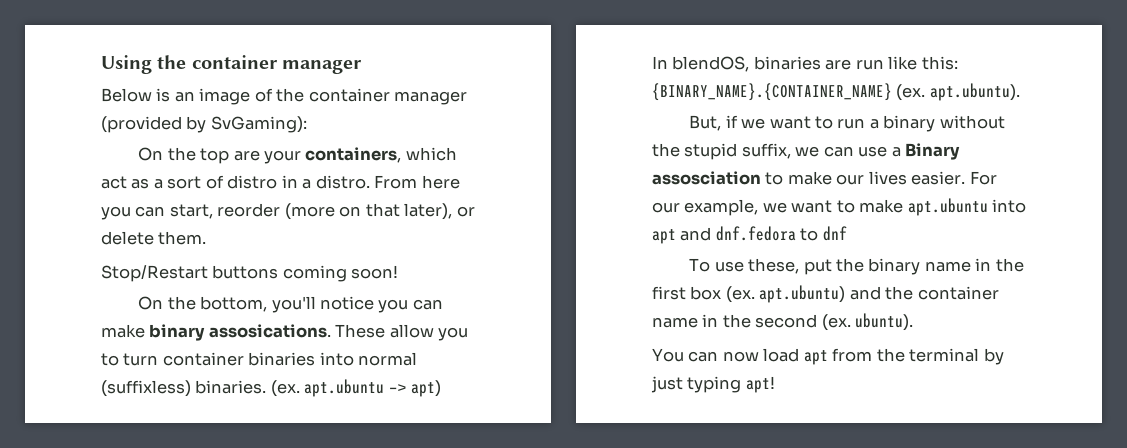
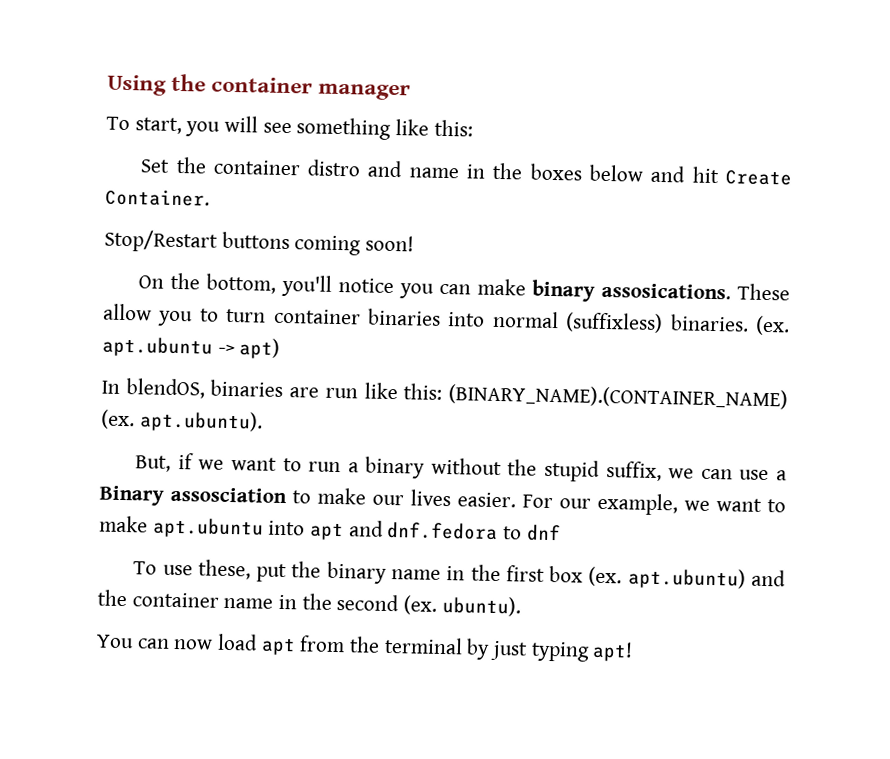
- Below is an image of the container manager (provided by SvGaming):
- On the top are your containers, which act as a sort of distro in a distro. From here you can start, reorder (more on that later), or delete them.
+ To start, you will see something like this:
+ Set the container distro and name in the boxes below and hit Create Container.
- In blendOS, binaries are run like this: {BINARY_NAME}.{CONTAINER_NAME} (ex. apt.ubuntu).
+ In blendOS, binaries are run like this: (BINARY_NAME).(CONTAINER_NAME) (ex. apt.ubuntu).

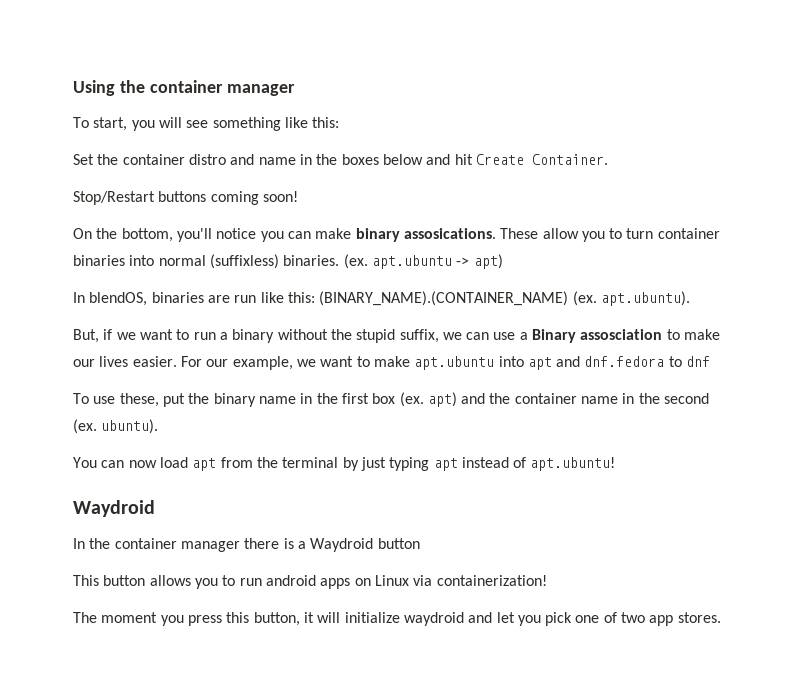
- To use these, put the binary name in the first box (ex. apt.ubuntu) and the container name in the second (ex. ubuntu).
+ To use these, put the binary name in the first box (ex. apt) and the container name in the second (ex. ubuntu).
- You can now load apt from the terminal by just typing apt!
+ You can now load apt from the terminal by just typing apt instead of apt.ubuntu!
+ Waydroid
+ In the container manager there is a Waydroid button
+ This button allows you to run android apps on Linux via containerization!
+ The moment you press this button, it will initialize waydroid and let you pick one of two app stores.

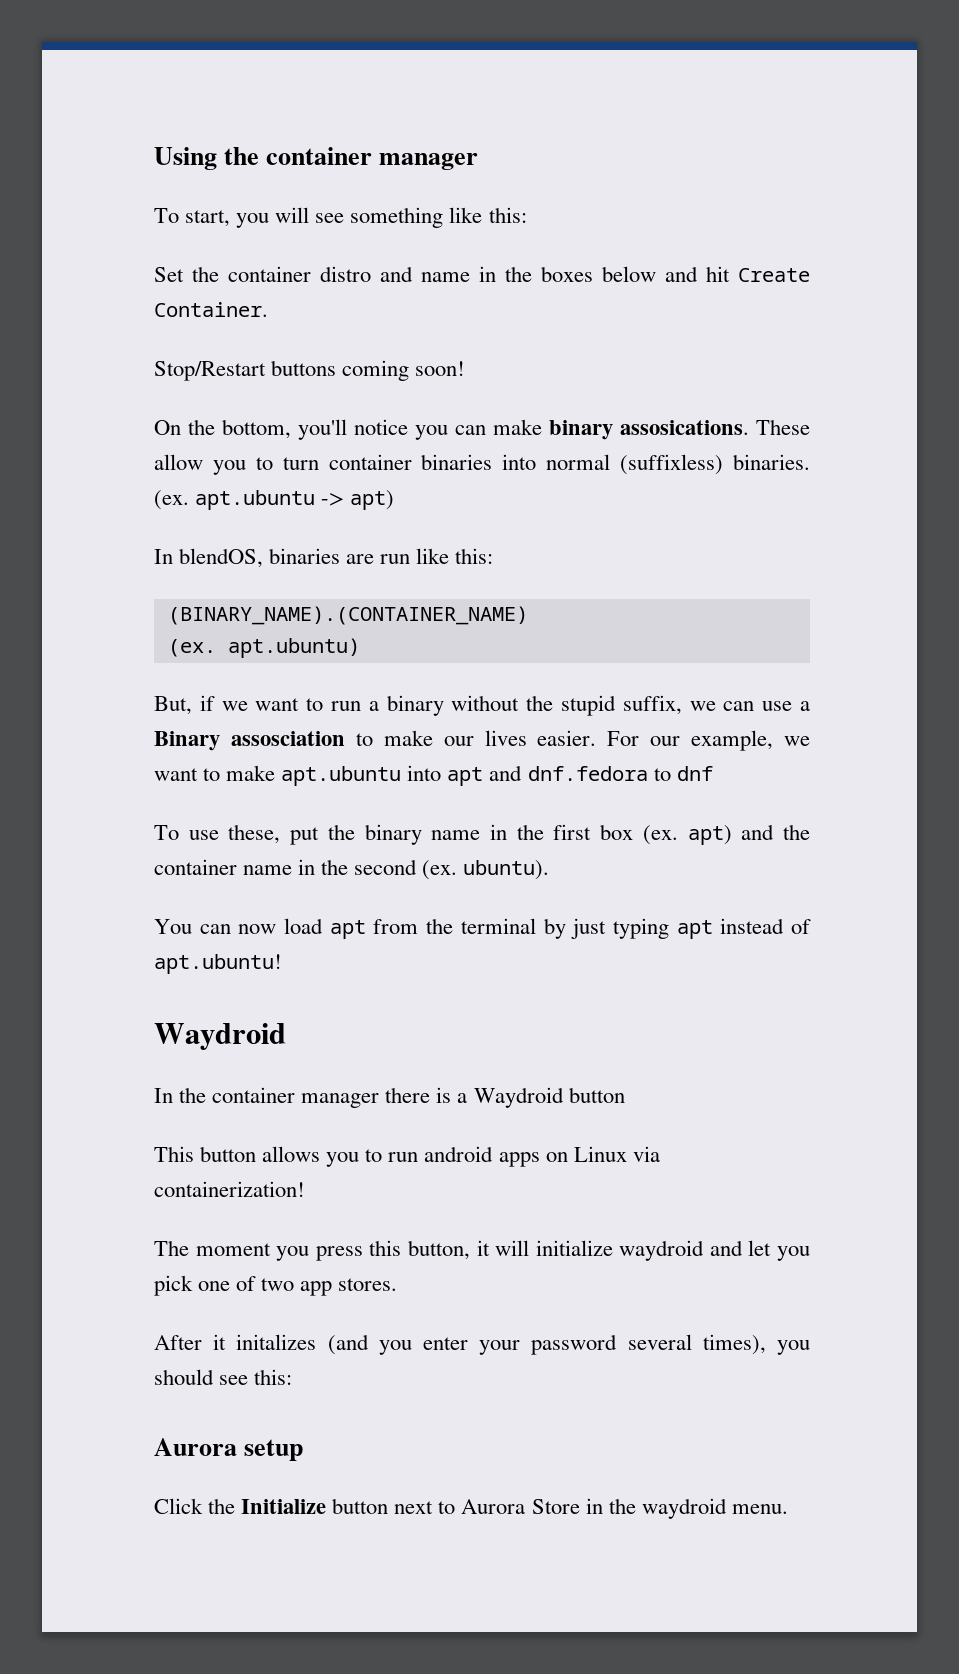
- In blendOS, binaries are run like this: (BINARY_NAME).(CONTAINER_NAME) (ex. apt.ubuntu).
+ In blendOS, binaries are run like this:
+ (BINARY_NAME).(CONTAINER_NAME)
+ (ex. apt.ubuntu)
+ After it initalizes (and you enter your password several times), you should see this:
+ Aurora setup
+ Click the Initialize button next to Aurora Store in the waydroid menu.

